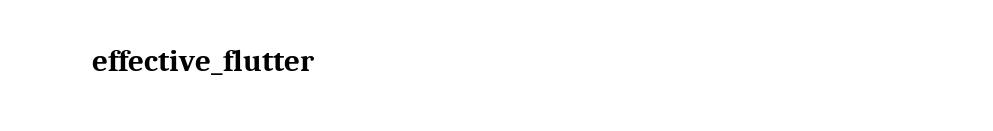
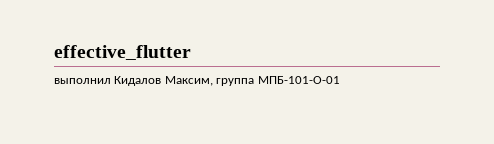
+ выполнил Кидалов Максим, группа МПБ-101-О-01

